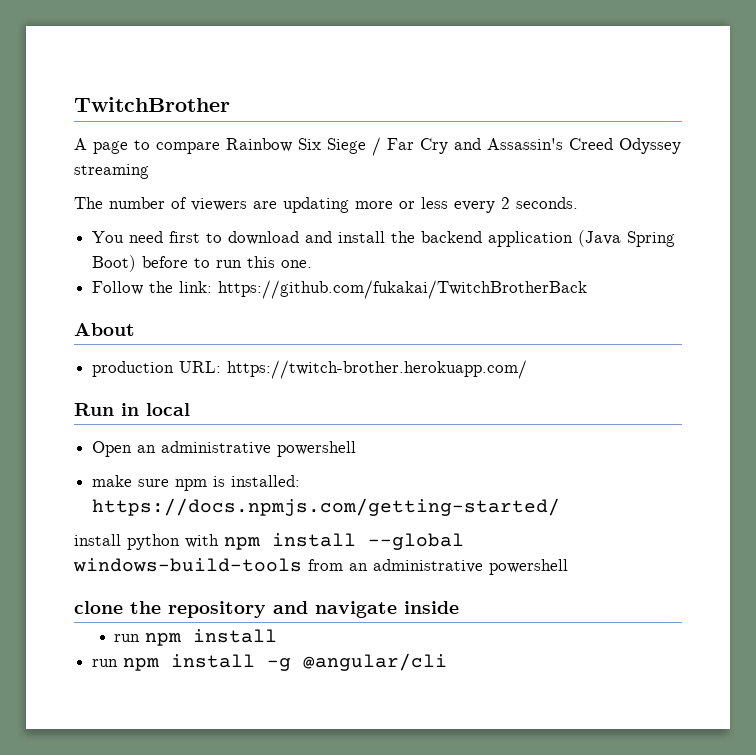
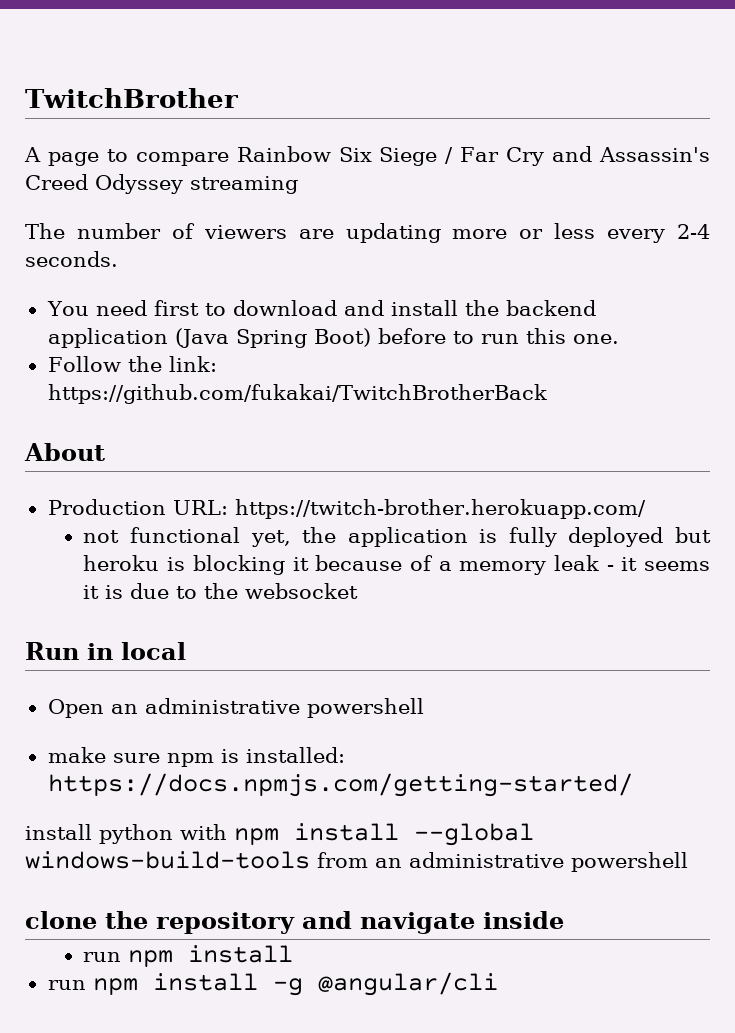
- The number of viewers are updating more or less every 2 seconds.
+ The number of viewers are updating more or less every 2-4 seconds.
- production URL: https://twitch-brother.herokuapp.com/
+ Production URL: https://twitch-brother.herokuapp.com/
+ not functional yet, the application is fully deployed but heroku is blocking it because of a memory leak - it seems it is due to the websocket

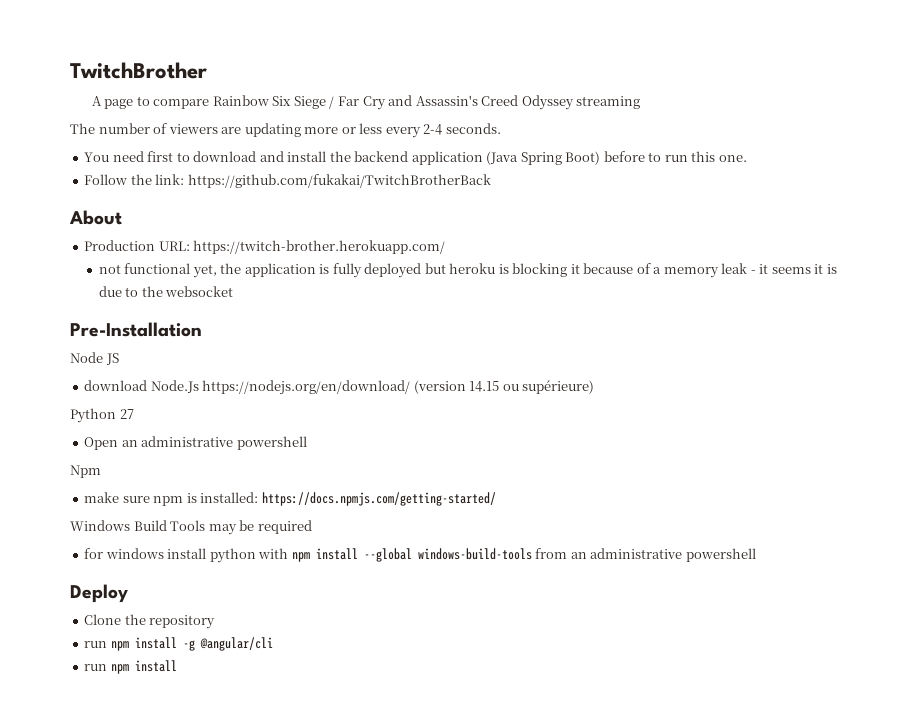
- Run in local
+ Pre-Installation
+ Node JS
+ download Node.Js https://nodejs.org/en/download/ (version 14.15 ou supérieure)
+ Python 27
+ Npm
- install python with npm install --global windows-build-tools from an administrative powershell
+ Windows Build Tools may be required
+ for windows install python with npm install --global windows-build-tools from an administrative powershell
- clone the repository and navigate inside
- run npm install
+ Deploy
+ Clone the repository
  run npm install -g @angular/cli
+ run npm install

